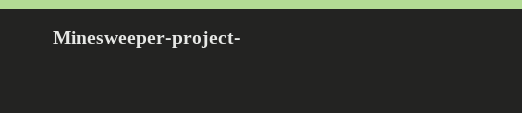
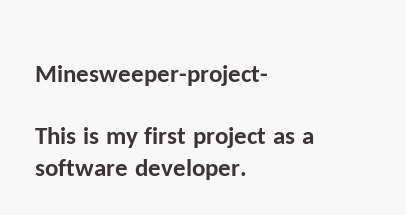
+ This is my first project as a software developer.

